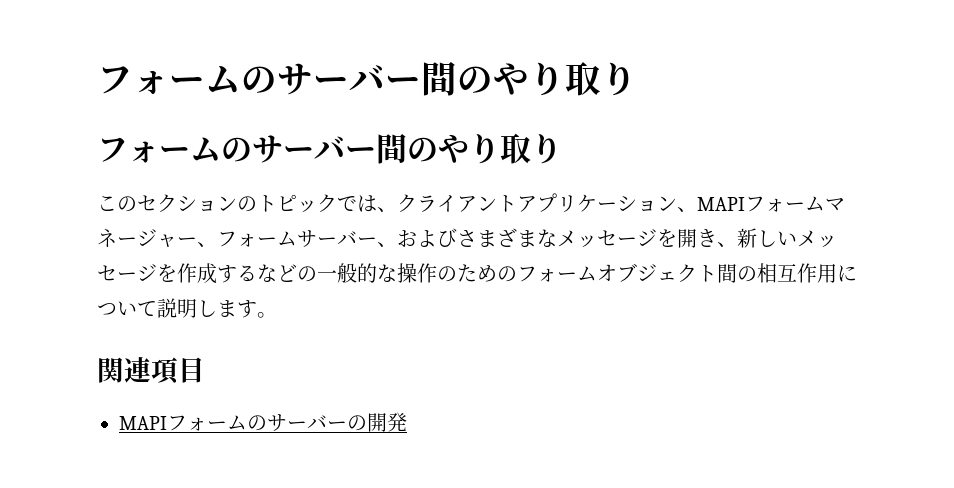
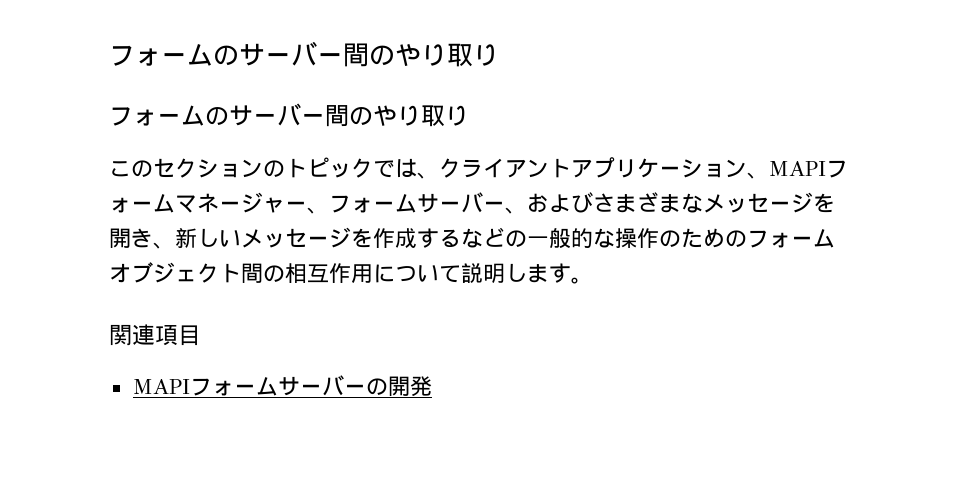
- MAPIフォームのサーバーの開発
+ MAPIフォームサーバーの開発

